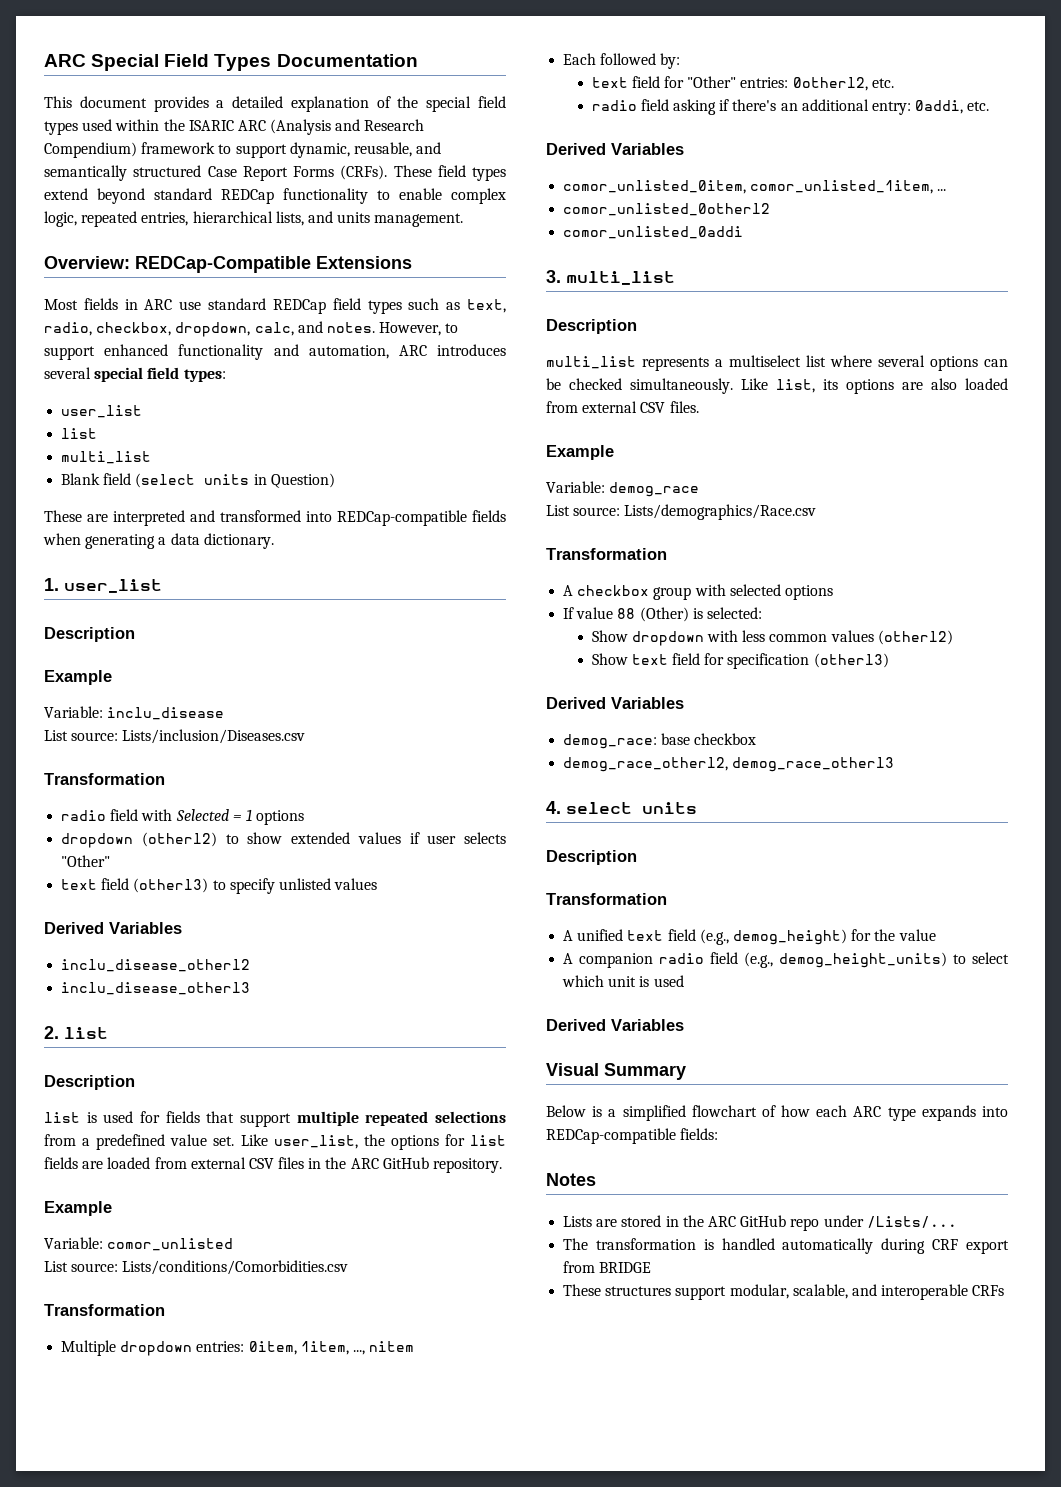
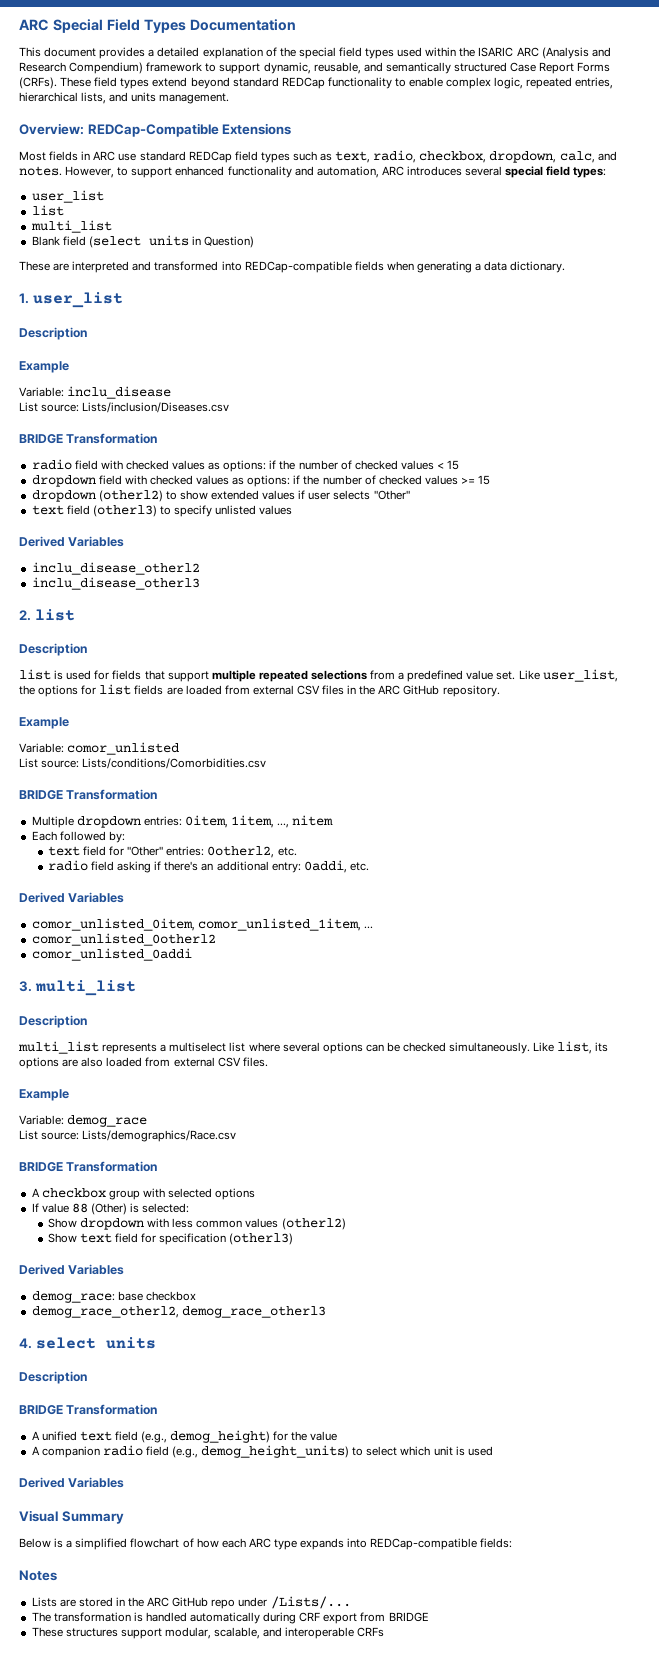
  List source: Lists/inclusion/Diseases.csv
- Transformation
+ BRIDGE Transformation
- radio field with Selected = 1 options
+ radio field with checked values as options: if the number of checked values < 15
+ dropdown field with checked values as options: if the number of checked values >= 15
  List source: Lists/conditions/Comorbidities.csv
- Transformation
+ BRIDGE Transformation
  List source: Lists/demographics/Race.csv
- Transformation
+ BRIDGE Transformation
  4. select units
  Description
- Transformation
+ BRIDGE Transformation

